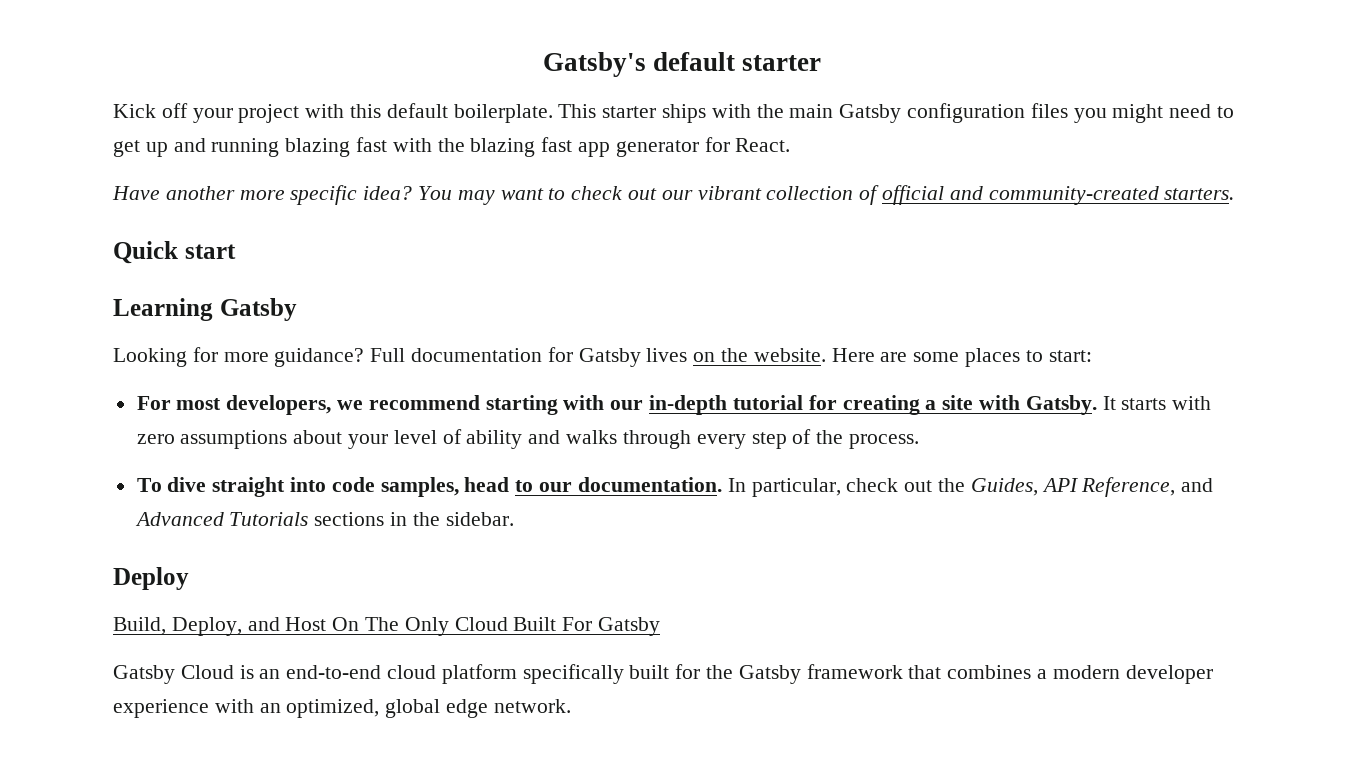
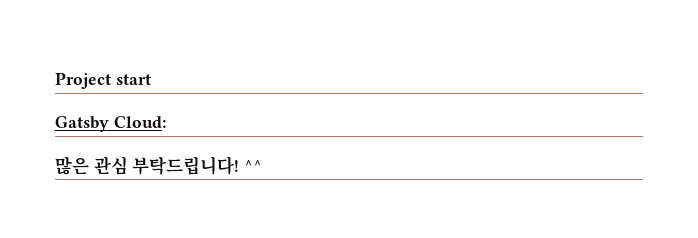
- Gatsby's default starter
- Kick off your project with this default boilerplate. This starter ships with the main Gatsby configuration files you might need to get up and running blazing fast with the blazing fast app generator for React.
- Have another more specific idea? You may want to check out our vibrant collection of official and community-created starters.
- Quick start
+ Project start
- Learning Gatsby
- Looking for more guidance? Full documentation for Gatsby lives on the website. Here are some places to start:
- For most developers, we recommend starting with our in-depth tutorial for creating a site with Gatsby. It starts with zero assumptions about your level of ability and walks through every step of the process.
- To dive straight into code samples, head to our documentation. In particular, check out the Guides, API Reference, and Advanced Tutorials sections in the sidebar.
- Deploy
- Build, Deploy, and Host On The Only Cloud Built For Gatsby
- Gatsby Cloud is an end-to-end cloud platform specifically built for the Gatsby framework that combines a modern developer experience with an optimized, global edge network.
+ Gatsby Cloud:
+ 많은 관심 부탁드립니다! ^^

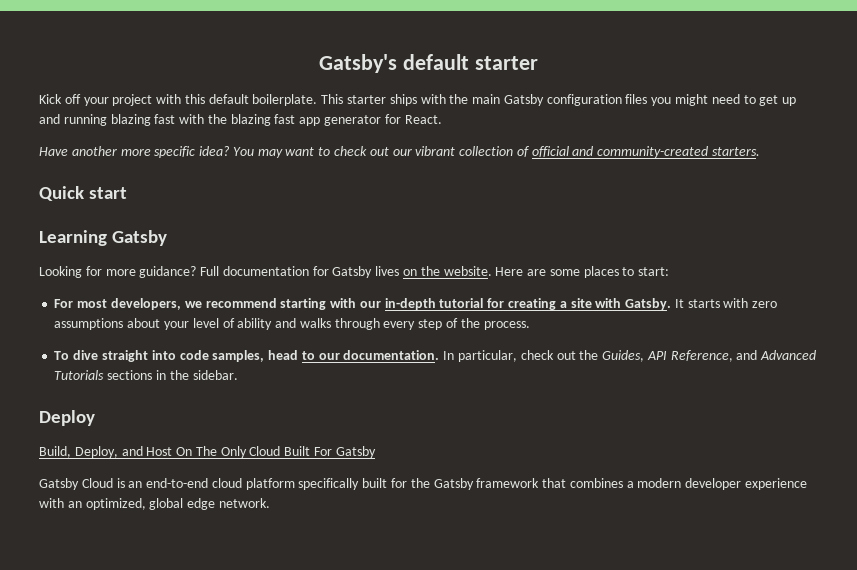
- Project start
+ Gatsby's default starter
+ Kick off your project with this default boilerplate. This starter ships with the main Gatsby configuration files you might need to get up and running blazing fast with the blazing fast app generator for React.
+ Have another more specific idea? You may want to check out our vibrant collection of official and community-created starters.
+ Quick start
- Gatsby Cloud:
- 많은 관심 부탁드립니다! ^^
+ Learning Gatsby
+ Looking for more guidance? Full documentation for Gatsby lives on the website. Here are some places to start:
+ For most developers, we recommend starting with our in-depth tutorial for creating a site with Gatsby. It starts with zero assumptions about your level of ability and walks through every step of the process.
+ To dive straight into code samples, head to our documentation. In particular, check out the Guides, API Reference, and Advanced Tutorials sections in the sidebar.
+ Deploy
+ Build, Deploy, and Host On The Only Cloud Built For Gatsby
+ Gatsby Cloud is an end-to-end cloud platform specifically built for the Gatsby framework that combines a modern developer experience with an optimized, global edge network.

